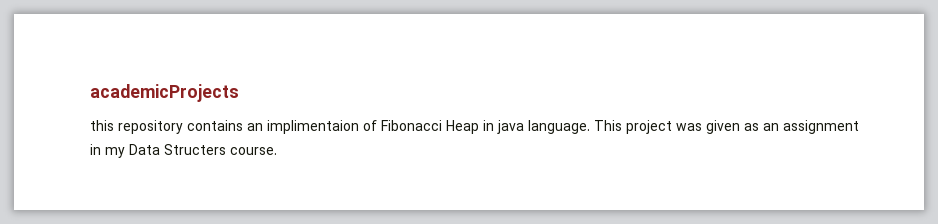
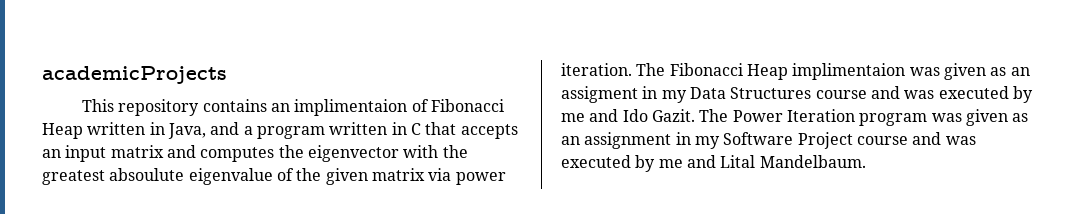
- this repository contains an implimentaion of Fibonacci Heap in java language. This project was given as an assignment in my Data Structers course.
+ This repository contains an implimentaion of Fibonacci Heap written in Java, and a program written in C that accepts an input matrix and computes the eigenvector with the greatest absoulute eigenvalue of the given matrix via power iteration. The Fibonacci Heap implimentaion was given as an assigment in my Data Structures course and was executed by me and Ido Gazit. The Power Iteration program was given as an assignment in my Software Project course and was executed by me and Lital Mandelbaum.

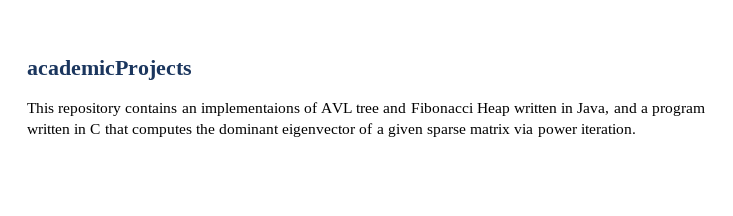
- This repository contains an implimentaion of Fibonacci Heap written in Java, and a program written in C that accepts an input matrix and computes the eigenvector with the greatest absoulute eigenvalue of the given matrix via power iteration. The Fibonacci Heap implimentaion was given as an assigment in my Data Structures course and was executed by me and Ido Gazit. The Power Iteration program was given as an assignment in my Software Project course and was executed by me and Lital Mandelbaum.
+ This repository contains an implementaions of AVL tree and Fibonacci Heap written in Java, and a program written in C that computes the dominant eigenvector of a given sparse matrix via power iteration.

